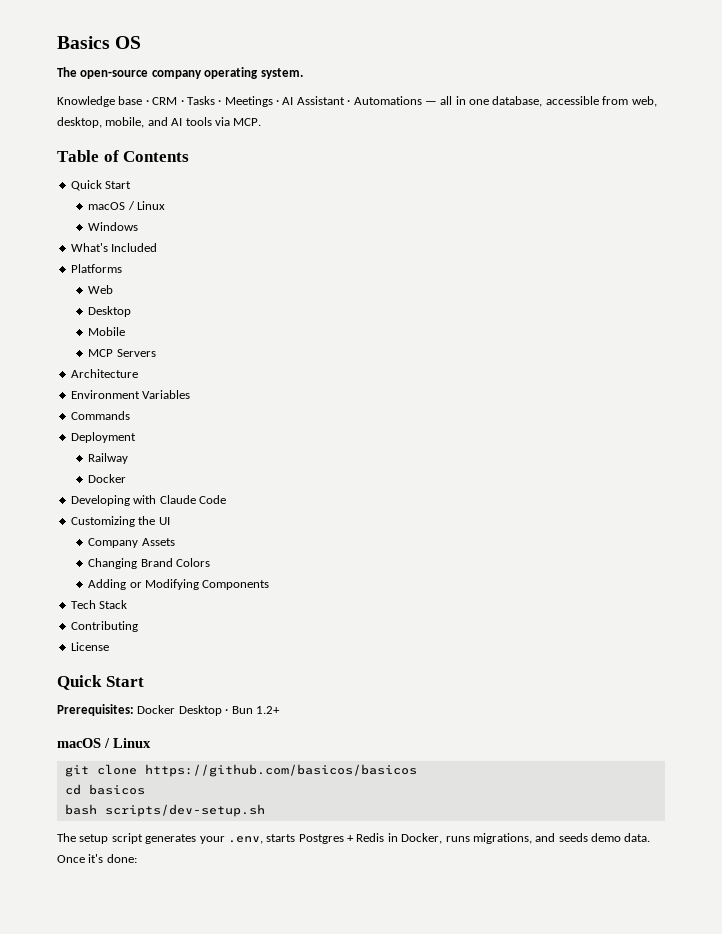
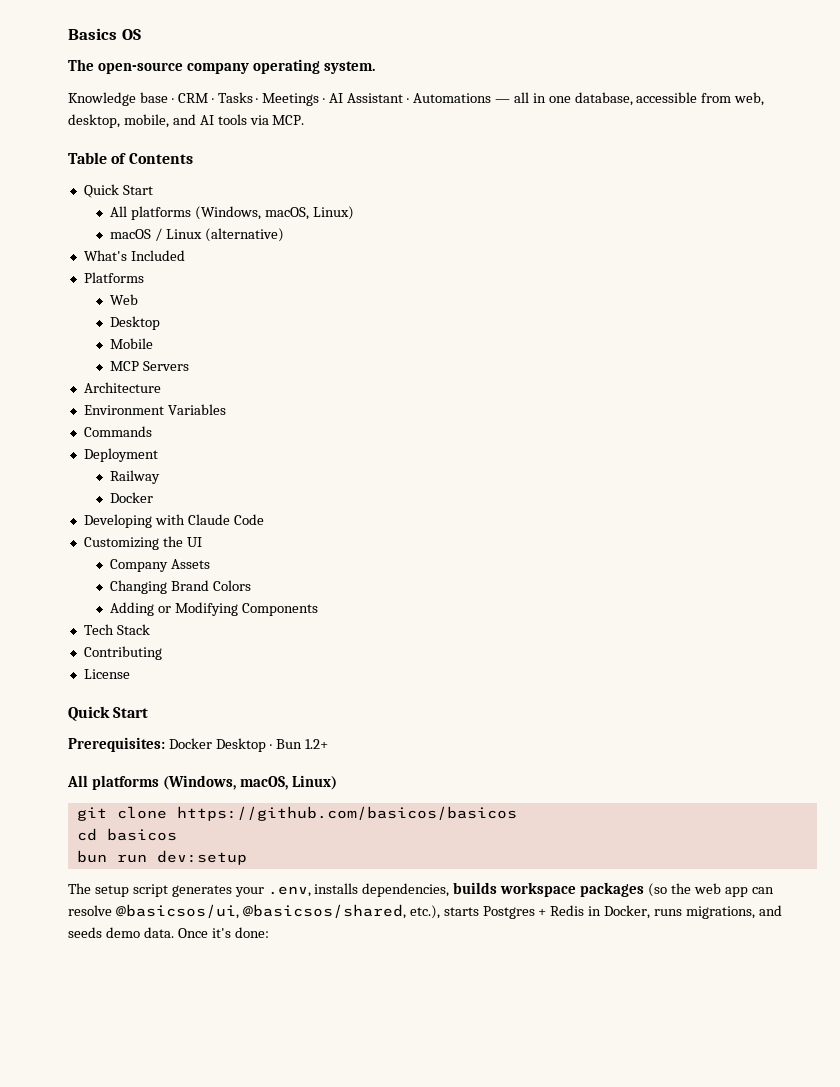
  Table of Contents
  Quick Start
- macOS / Linux
- Windows
+ All platforms (Windows, macOS, Linux)
+ macOS / Linux (alternative)
  Prerequisites: Docker Desktop · Bun 1.2+
- macOS / Linux
+ All platforms (Windows, macOS, Linux)
- bash scripts/dev-setup.sh
+ bun run dev:setup
- The setup script generates your .env, starts Postgres + Redis in Docker, runs migrations, and seeds demo data.
+ The setup script generates your .env, installs dependencies, builds workspace packages (so the web app can resolve @basicsos/ui, @basicsos/shared, etc.), starts Postgres + Redis in Docker, runs migrations, and seeds demo data.

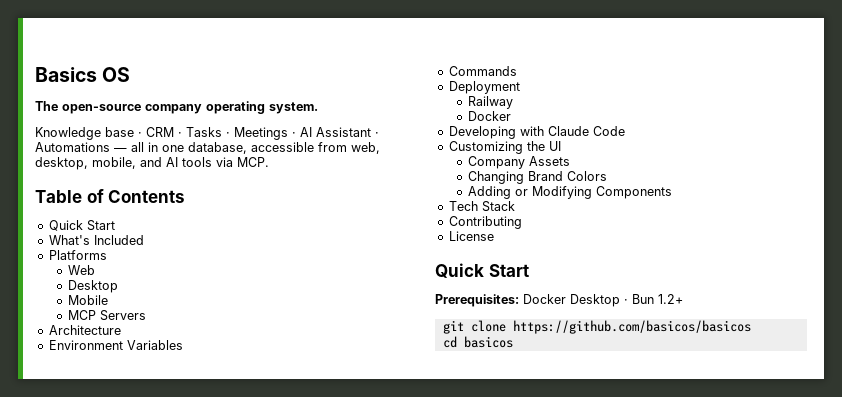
  Table of Contents
  Quick Start
- All platforms (Windows, macOS, Linux)
- macOS / Linux (alternative)
  Prerequisites: Docker Desktop · Bun 1.2+
- All platforms (Windows, macOS, Linux)
- bun run dev:setup
- The setup script generates your .env, installs dependencies, builds workspace packages (so the web app can resolve @basicsos/ui, @basicsos/shared, etc.), starts Postgres + Redis in Docker, runs migrations, and seeds demo data. Once it's done:

